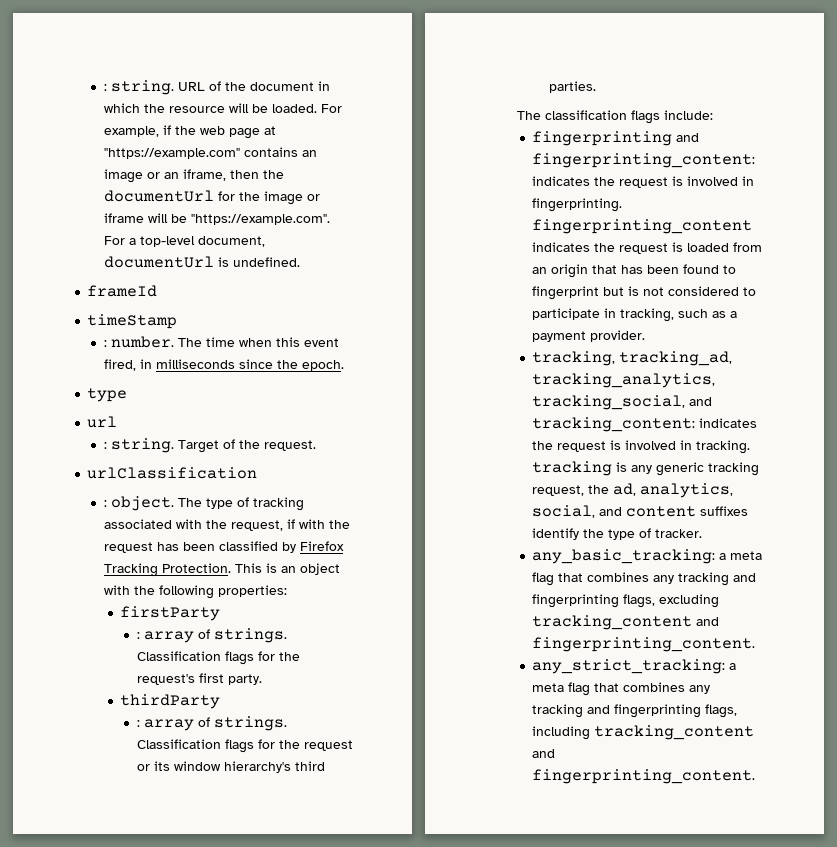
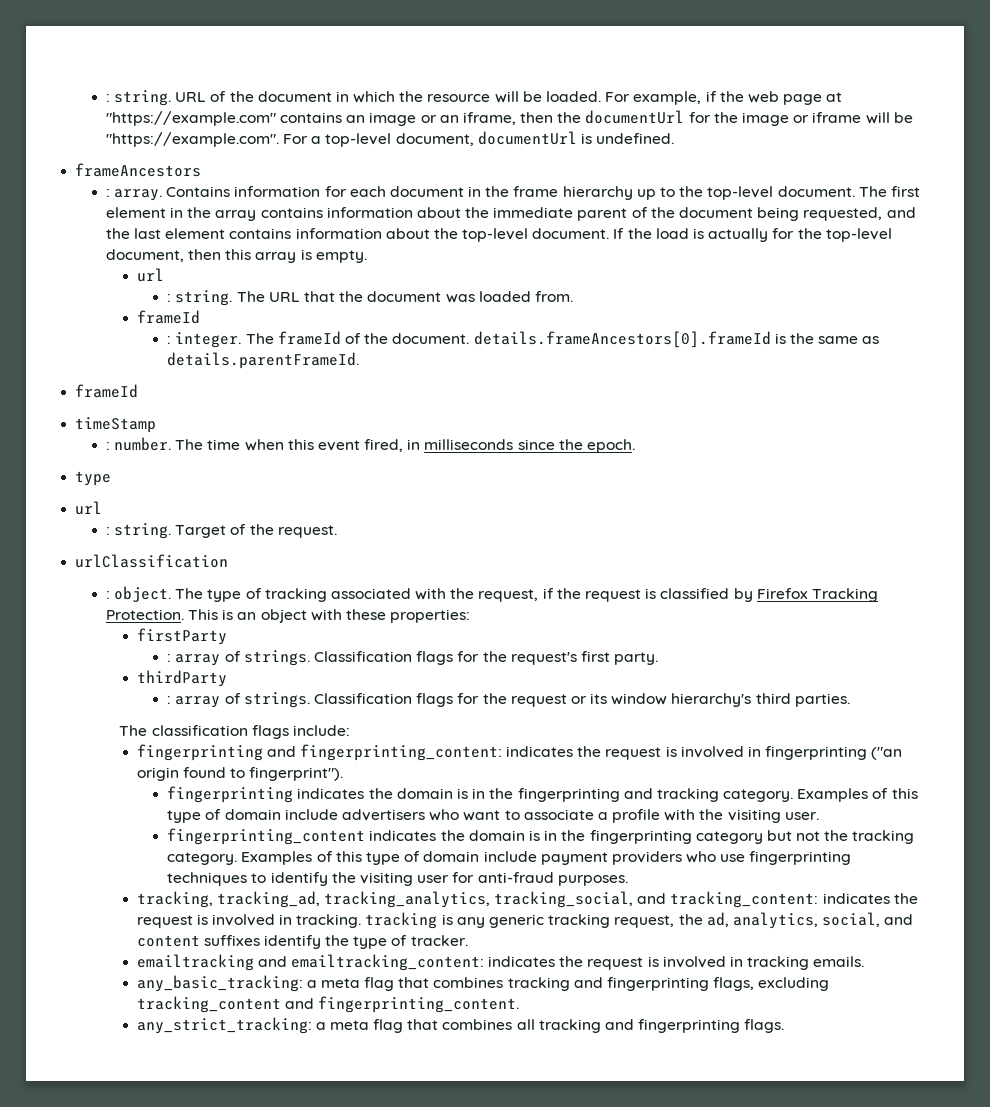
+ frameAncestors
+ : array. Contains information for each document in the frame hierarchy up to the top-level document. The first element in the array contains information about the immediate parent of the document being requested, and the last element contains information about the top-level document. If the load is actually for the top-level document, then this array is empty.
+ url
+ : string. The URL that the document was loaded from.
+ frameId
+ : integer. The frameId of the document. details.frameAncestors[0].frameId is the same as details.parentFrameId.
- The type of tracking associated with the request, if with the request has been classified by Firefox Tracking Protection.
+ The type of tracking associated with the request, if the request is classified by Firefox Tracking Protection.
- This is an object with the following properties:
+ This is an object with these properties:
- fingerprinting and fingerprinting_content: indicates the request is involved in fingerprinting. fingerprinting_content indicates the request is loaded from an origin that has been found to fingerprint but is not considered to participate in tracking, such as a payment provider.
+ fingerprinting and fingerprinting_content: indicates the request is involved in fingerprinting ("an origin found to fingerprint").
+ fingerprinting indicates the domain is in the fingerprinting and tracking category. Examples of this type of domain include advertisers who want to associate a profile with the visiting user.
+ fingerprinting_content indicates the domain is in the fingerprinting category but not the tracking category. Examples of this type of domain include payment providers who use fingerprinting techniques to identify the visiting user for anti-fraud purposes.
+ emailtracking and emailtracking_content: indicates the request is involved in tracking emails.
- any_basic_tracking: a meta flag that combines any tracking and fingerprinting flags, excluding tracking_content and fingerprinting_content.
+ any_basic_tracking: a meta flag that combines tracking and fingerprinting flags, excluding tracking_content and fingerprinting_content.
- any_strict_tracking: a meta flag that combines any tracking and fingerprinting flags, including tracking_content and fingerprinting_content.
+ any_strict_tracking: a meta flag that combines all tracking and fingerprinting flags.

